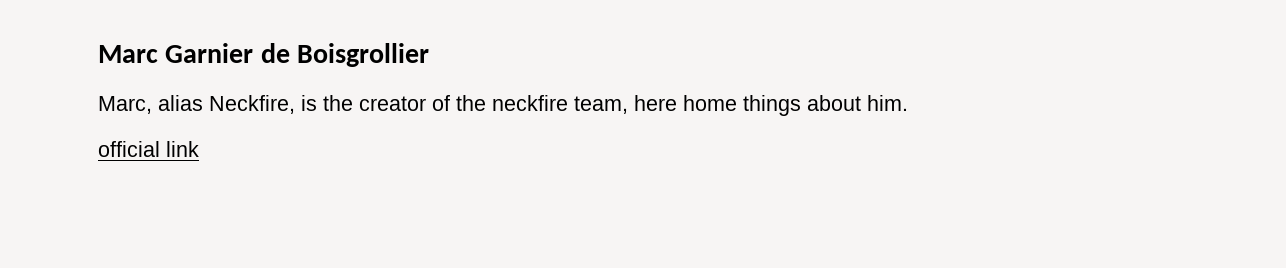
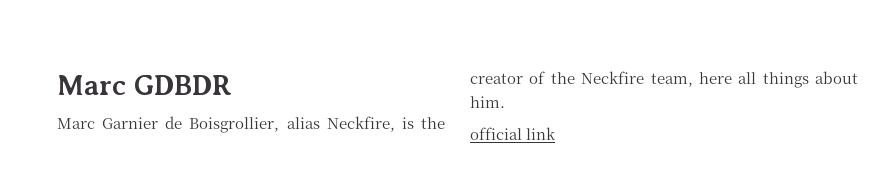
- Marc Garnier de Boisgrollier
- Marc, alias Neckfire, is the creator of the neckfire team, here home things about him.
+ Marc GDBDR
+ Marc Garnier de Boisgrollier, alias Neckfire, is the creator of the Neckfire team, here all things about him.

